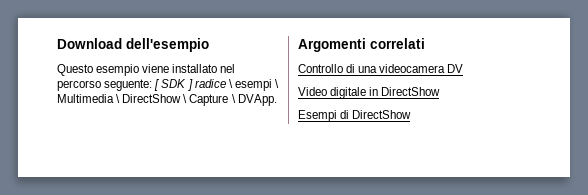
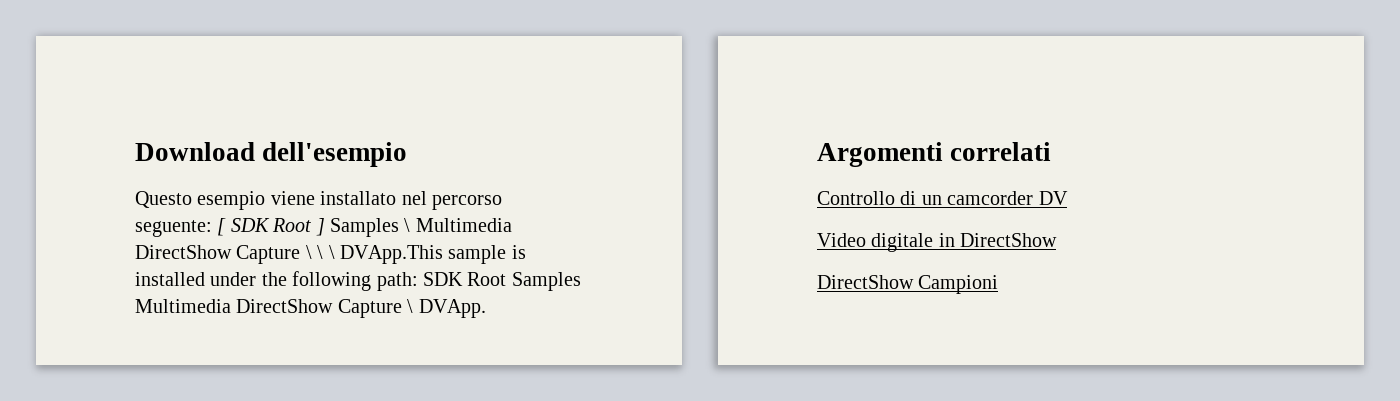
- Questo esempio viene installato nel percorso seguente: [ SDK ] radice \ esempi \ Multimedia \ DirectShow \ Capture \ DVApp.
+ Questo esempio viene installato nel percorso seguente: [ SDK Root ] Samples \ Multimedia DirectShow Capture \ \ \ DVApp.This sample is installed under the following path: SDK Root Samples Multimedia DirectShow Capture \ DVApp.
- Controllo di una videocamera DV
+ Controllo di un camcorder DV
- Esempi di DirectShow
+ DirectShow Campioni

